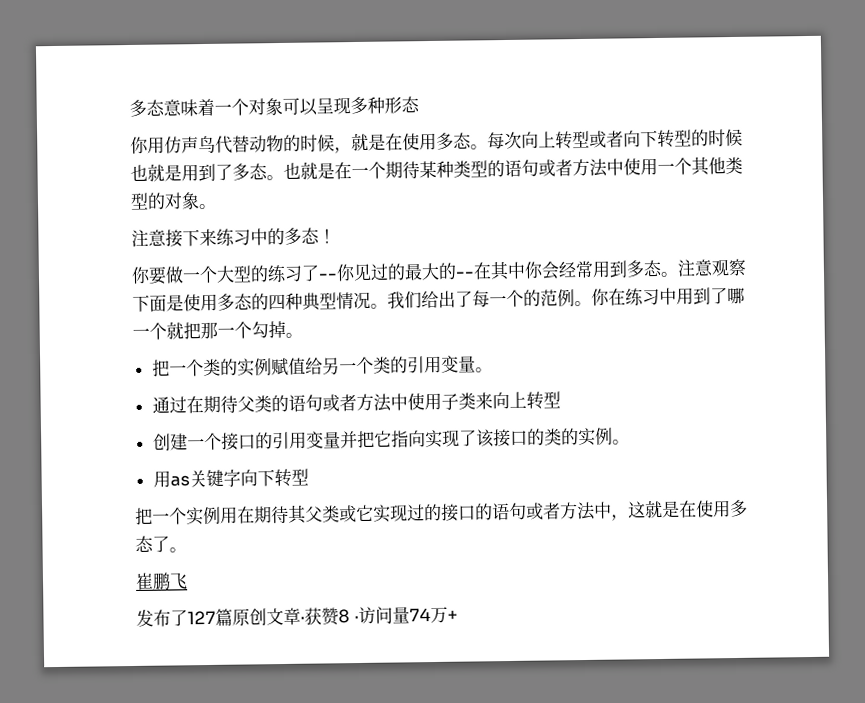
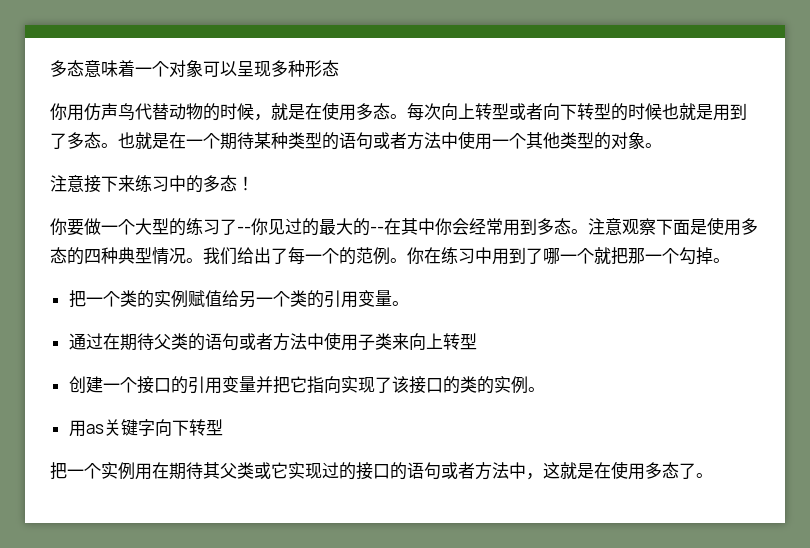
- 崔鹏飞
- 发布了127篇原创文章·获赞8 ·访问量74万+

